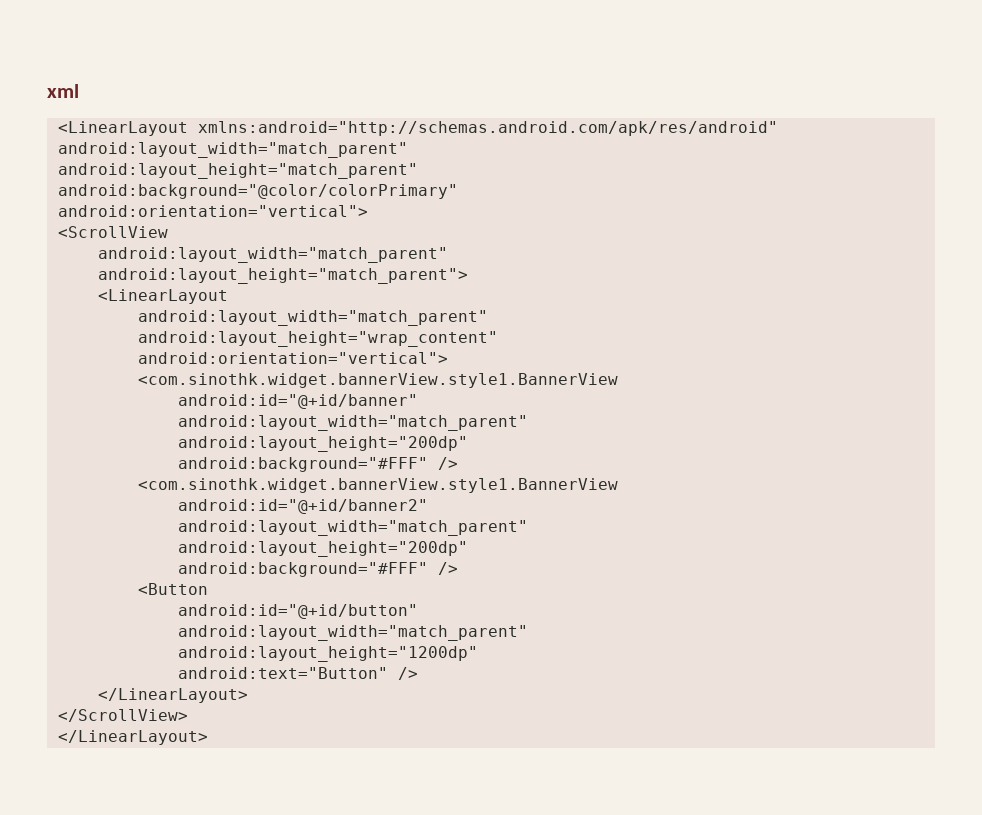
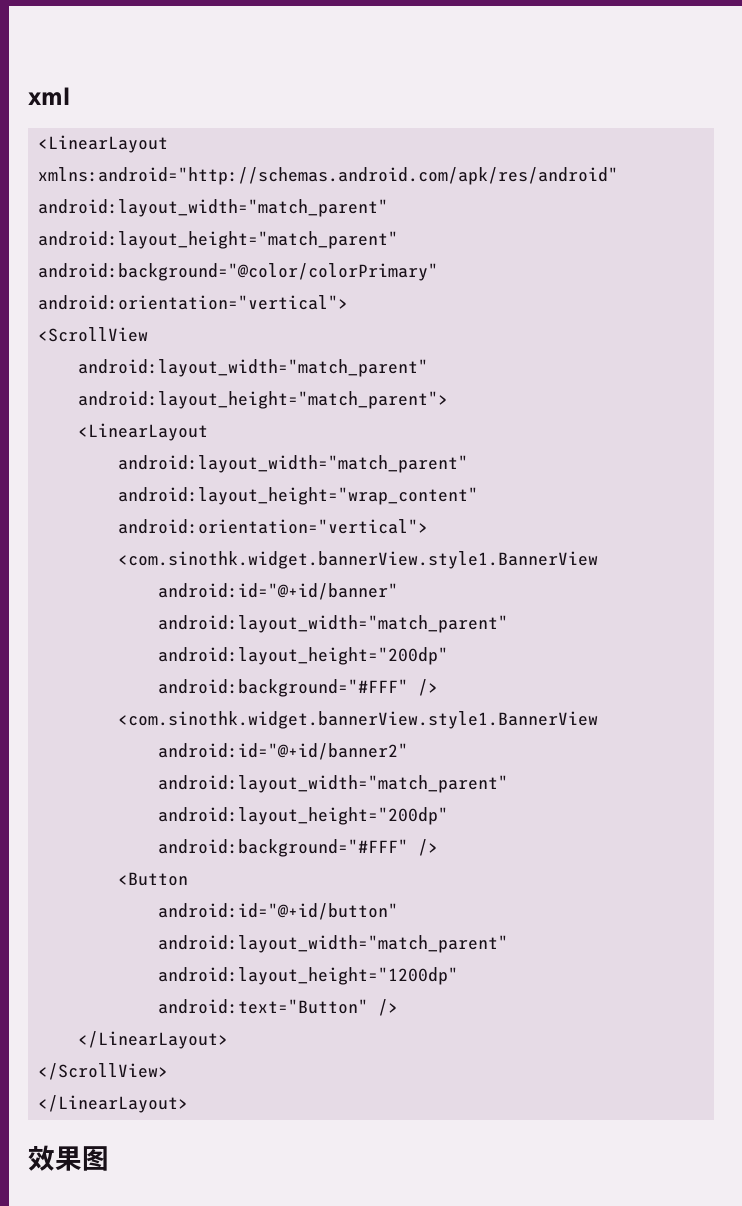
+ 效果图

